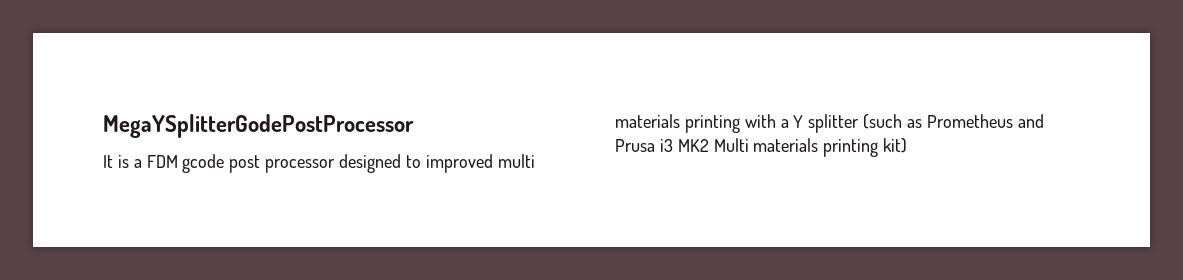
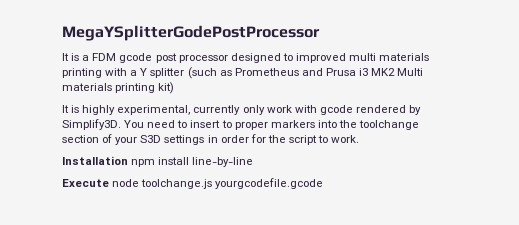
+ It is highly experimental, currently only work with gcode rendered by Simplify3D. You need to insert to proper markers into the toolchange section of your S3D settings in order for the script to work.
+ Installation npm install line-by-line
+ Execute node toolchange.js yourgcodefile.gcode

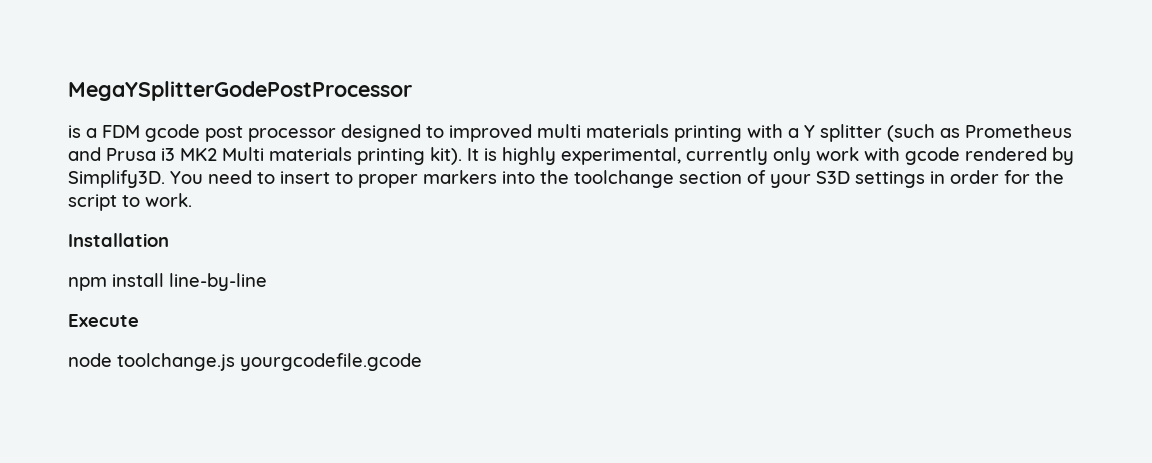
- It is a FDM gcode post processor designed to improved multi materials printing with a Y splitter (such as Prometheus and Prusa i3 MK2 Multi materials printing kit)
- It is highly experimental, currently only work with gcode rendered by Simplify3D.
+ is a FDM gcode post processor designed to improved multi materials printing with a Y splitter (such as Prometheus and Prusa i3 MK2 Multi materials printing kit). It is highly experimental, currently only work with gcode rendered by Simplify3D.
- Installation npm install line-by-line
+ Installation
+ npm install line-by-line
- Execute node toolchange.js yourgcodefile.gcode
+ Execute
+ node toolchange.js yourgcodefile.gcode

